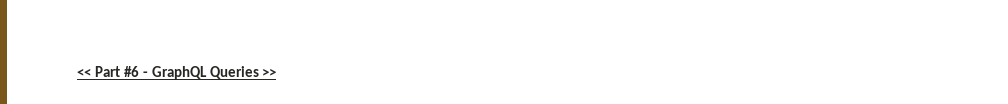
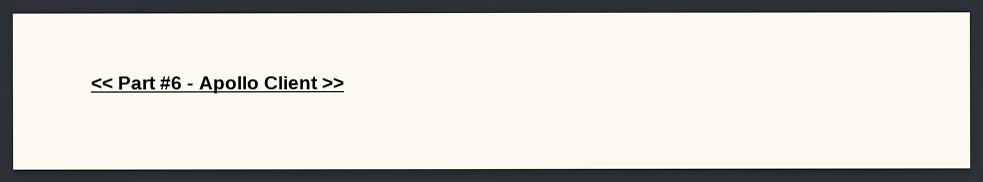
- << Part #6 - GraphQL Queries >>
+ << Part #6 - Apollo Client >>

